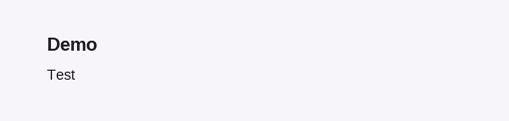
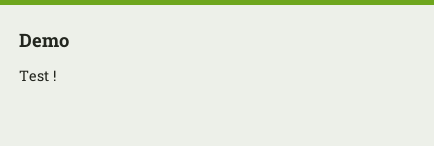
- Test
+ Test !

